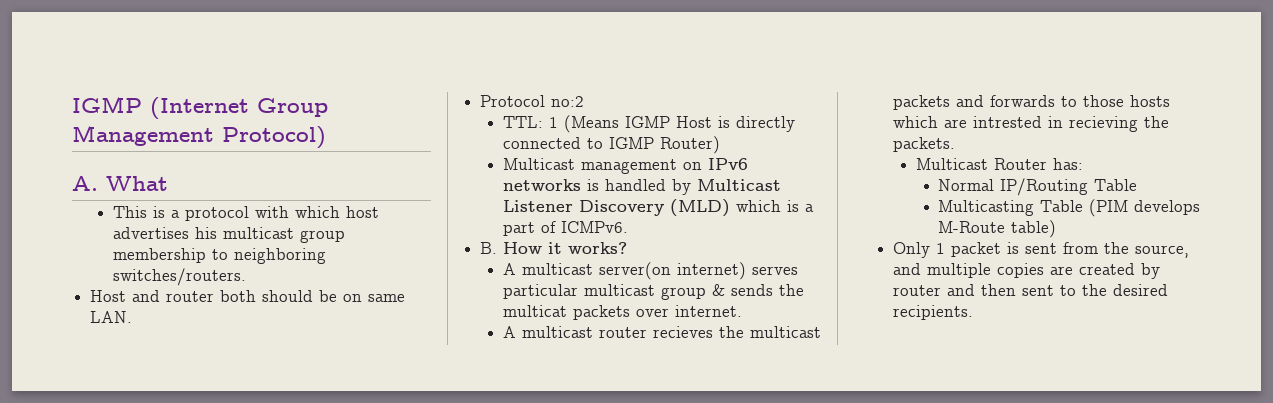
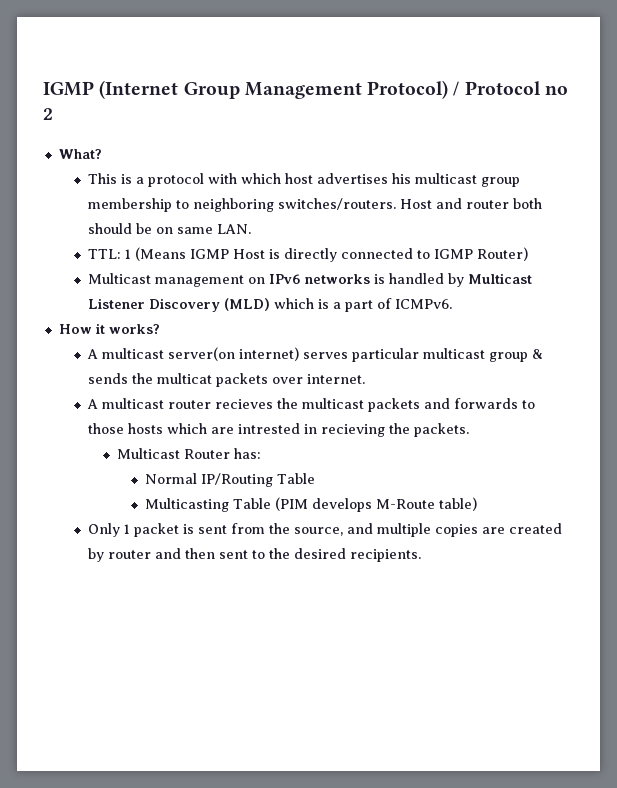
- IGMP (Internet Group Management Protocol)
- A. What
+ IGMP (Internet Group Management Protocol) / Protocol no 2
+ What?
- This is a protocol with which host advertises his multicast group membership to neighboring switches/routers.
- Host and router both should be on same LAN.
+ This is a protocol with which host advertises his multicast group membership to neighboring switches/routers. Host and router both should be on same LAN.
- Protocol no:2
- B. How it works?
+ How it works?

